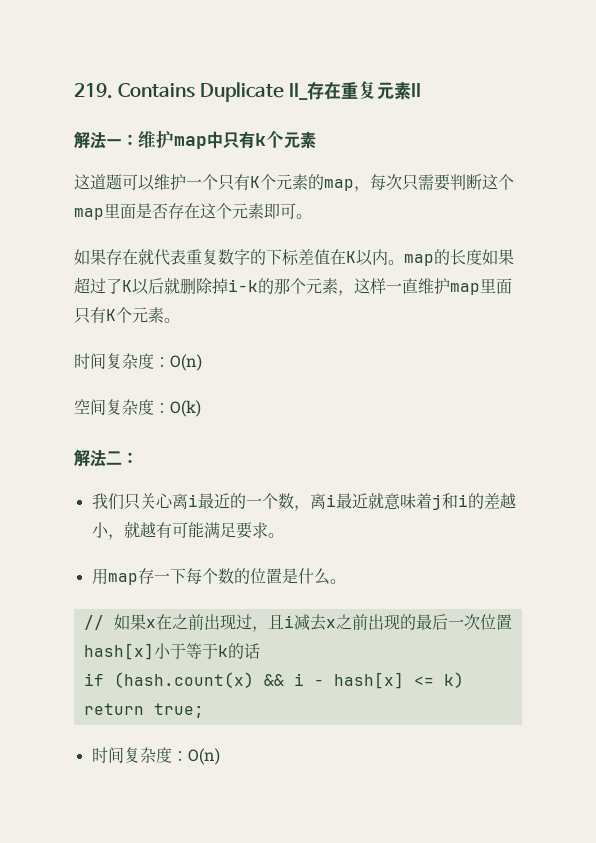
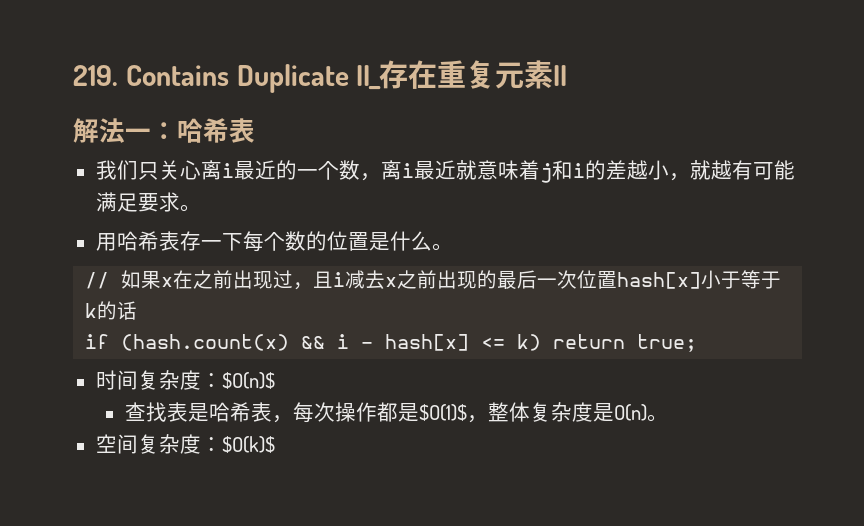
- 解法一：维护map中只有k个元素
- 这道题可以维护⼀个只有K个元素的map，每次只需要判断这个map⾥⾯是否存在这个元素即可。
- 如果存在就代表重复数字的下标差值在K以内。map的⻓度如果超过了K以后就删除掉i-k的那个元素，这样⼀直维护map⾥⾯只有K个元素。
- 时间复杂度：O(n)
- 空间复杂度：O(k)
- 解法二：
+ 解法一：哈希表
- 用map存一下每个数的位置是什么。
+ 用哈希表存一下每个数的位置是什么。
  if (hash.count(x) && i - hash[x] <= k) return true;
- 时间复杂度：O(n)
+ 时间复杂度：$O(n)$
+ 查找表是哈希表，每次操作都是$O(1)$，整体复杂度是O(n)。
+ 空间复杂度：$O(k)$

